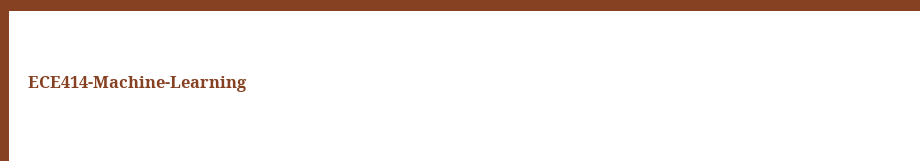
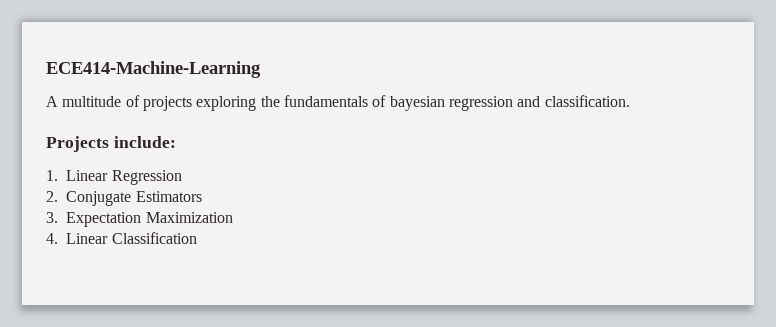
+ A multitude of projects exploring the fundamentals of bayesian regression and classification.
+ Projects include:
+ 1. Linear Regression
+ 2. Conjugate Estimators
+ 3. Expectation Maximization
+ 4. Linear Classification

